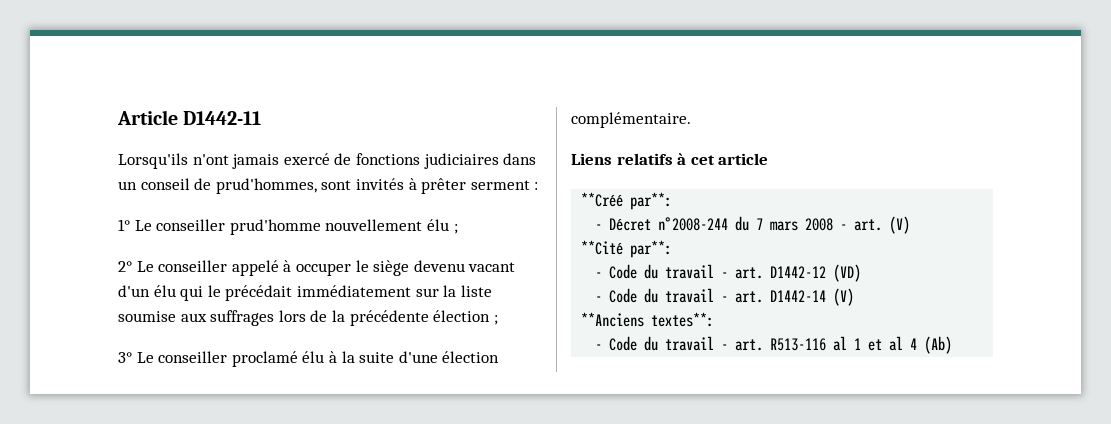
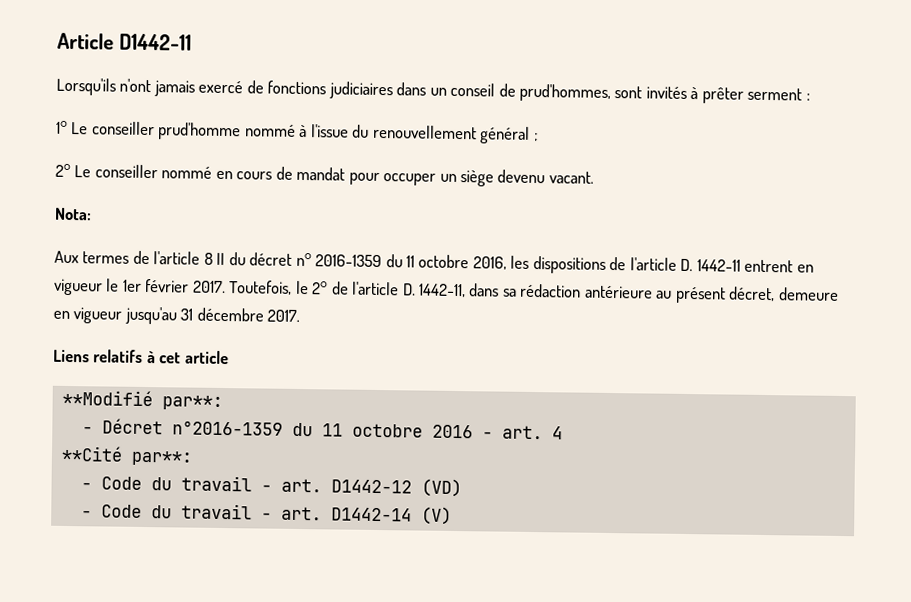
- 1° Le conseiller prud'homme nouvellement élu ;
- 2° Le conseiller appelé à occuper le siège devenu vacant d'un élu qui le précédait immédiatement sur la liste soumise aux suffrages lors de la précédente élection ;
- 3° Le conseiller proclamé élu à la suite d'une élection complémentaire.
+ 1° Le conseiller prud'homme nommé à l'issue du renouvellement général ;
+ 2° Le conseiller nommé en cours de mandat pour occuper un siège devenu vacant.
+ Nota:
+ Aux termes de l'article 8 II du décret n° 2016-1359 du 11 octobre 2016, les dispositions de l'article D. 1442-11 entrent en vigueur le 1er février 2017. Toutefois, le 2° de l'article D. 1442-11, dans sa rédaction antérieure au présent décret, demeure en vigueur jusqu'au 31 décembre 2017.
- **Créé par**:
+ **Modifié par**:
- - Décret n°2008-244 du 7 mars 2008 - art. (V)
+ - Décret n°2016-1359 du 11 octobre 2016 - art. 4
- **Anciens textes**:
- - Code du travail - art. R513-116 al 1 et al 4 (Ab)

